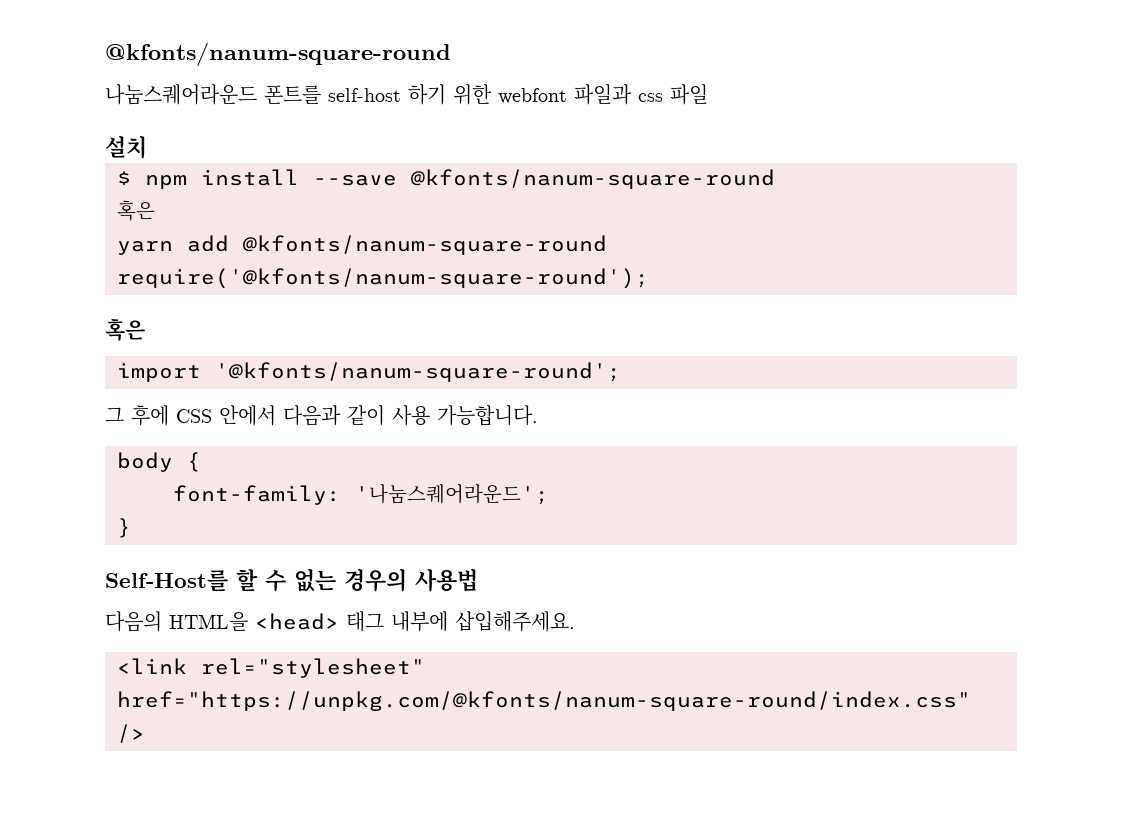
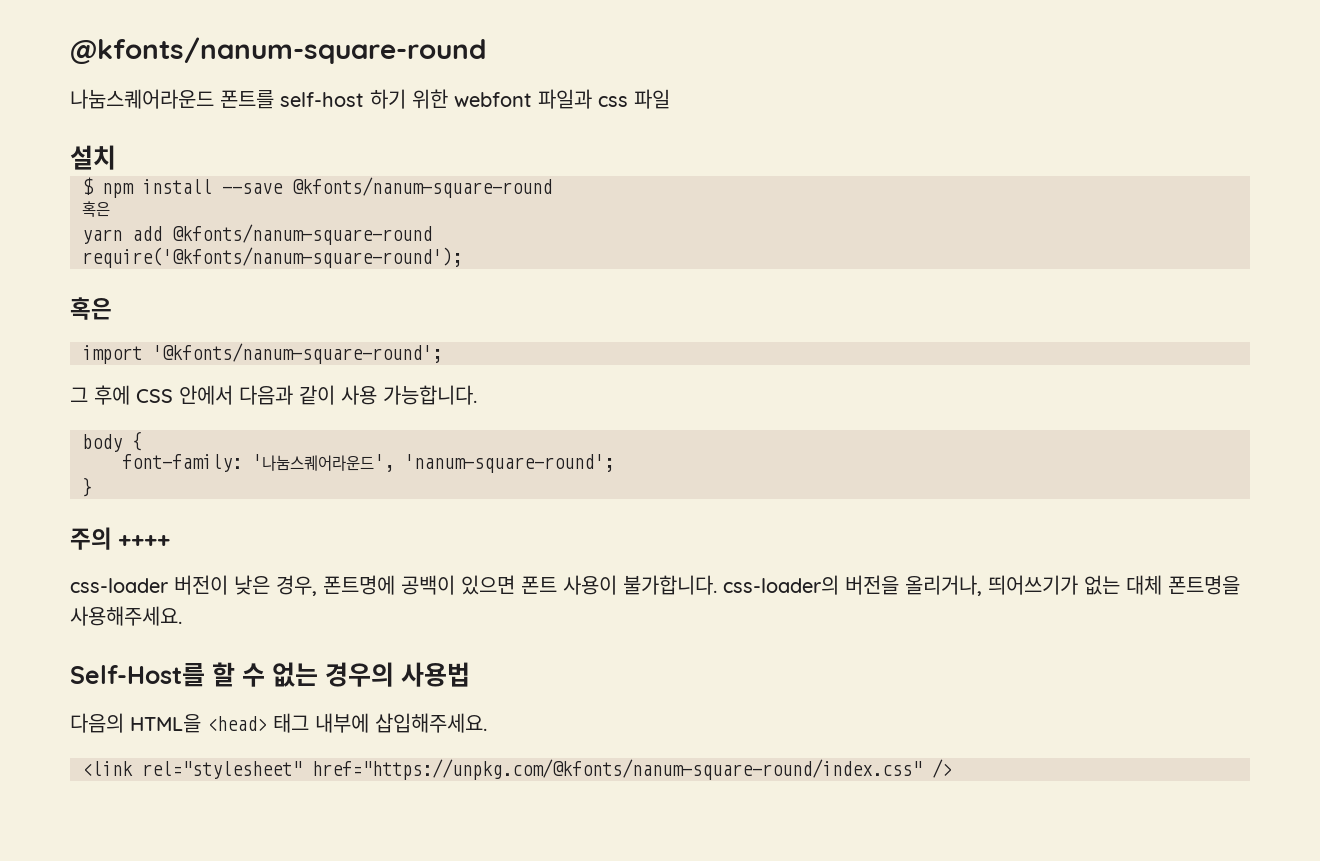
- font-family: '나눔스퀘어라운드';
+ font-family: '나눔스퀘어라운드', 'nanum-square-round';
+ 주의 ++++
+ css-loader 버전이 낮은 경우, 폰트명에 공백이 있으면 폰트 사용이 불가합니다. css-loader의 버전을 올리거나, 띄어쓰기가 없는 대체 폰트명을 사용해주세요.

